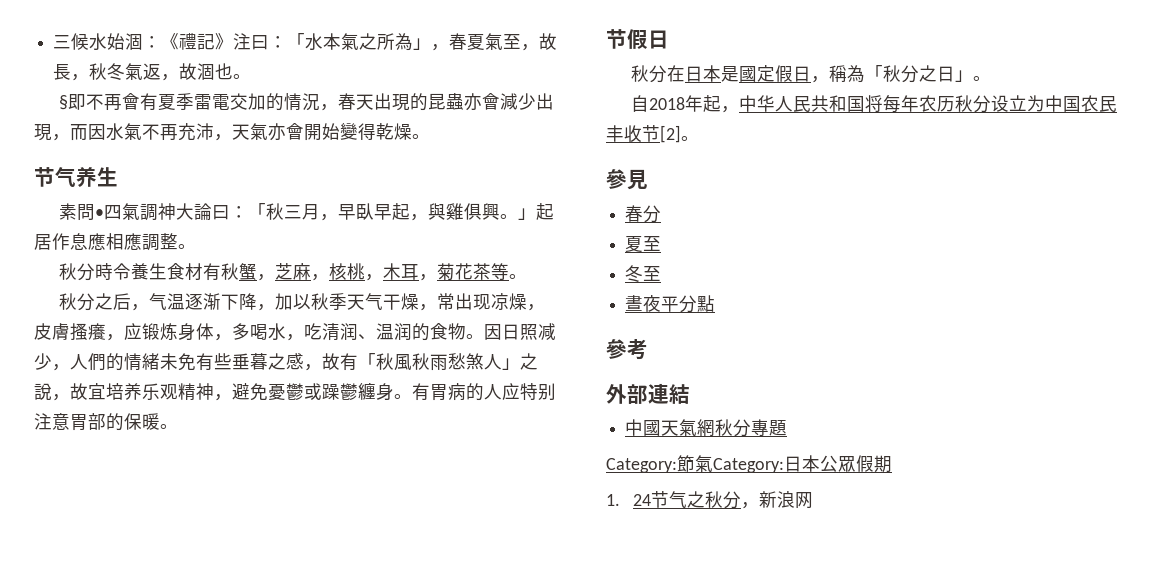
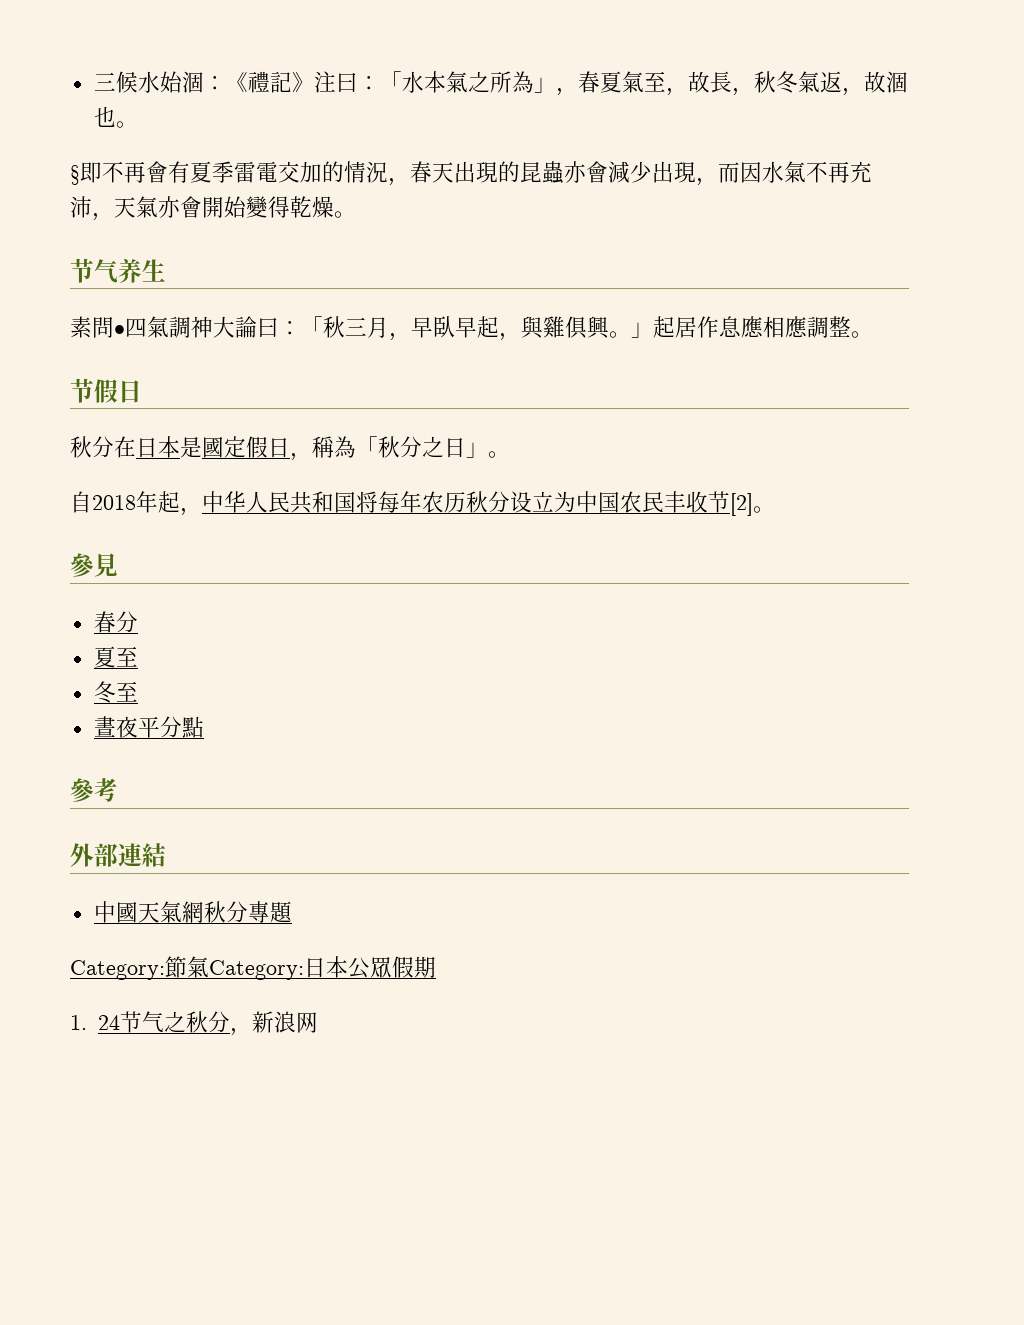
- 秋分時令養生食材有秋蟹，芝麻，核桃，木耳，菊花茶等。
- 秋分之后，气温逐渐下降，加以秋季天气干燥，常出现凉燥，皮膚搔癢，应锻炼身体，多喝水，吃清润、温润的食物。因日照减少，人們的情緒未免有些垂暮之感，故有「秋風秋雨愁煞人」之說，故宜培养乐观精神，避免憂鬱或躁鬱纏身。有胃病的人应特别注意胃部的保暖。

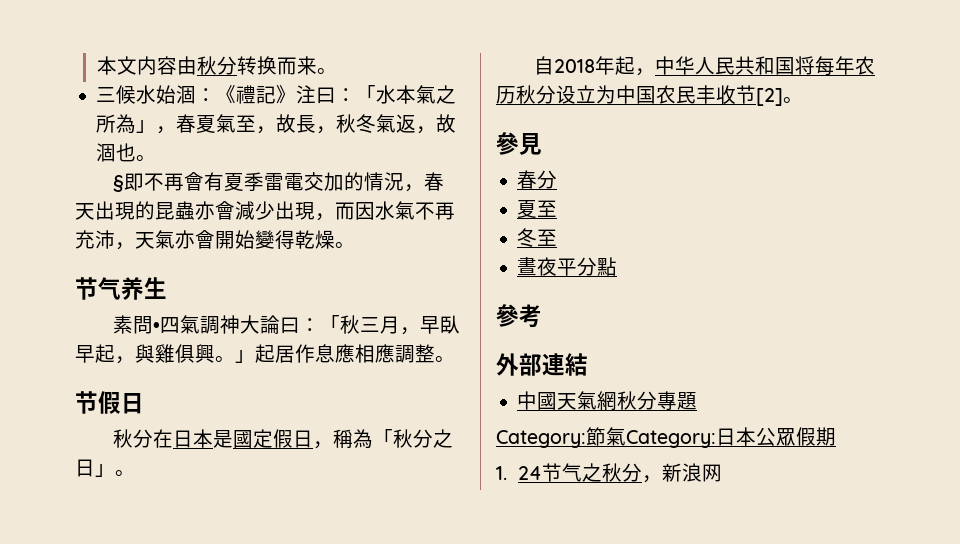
+ 本文内容由秋分转换而来。

